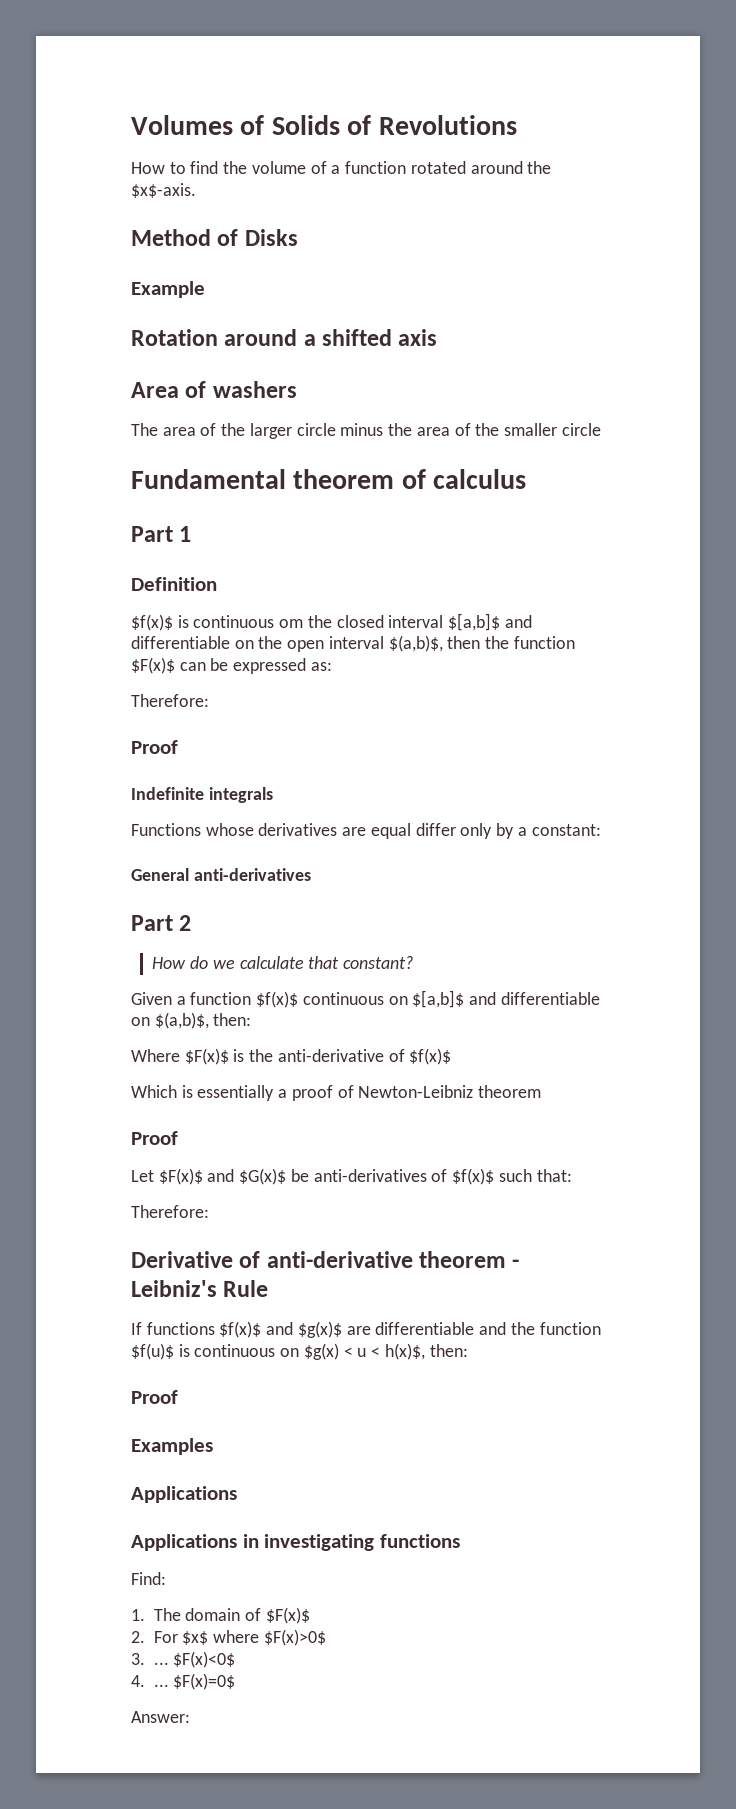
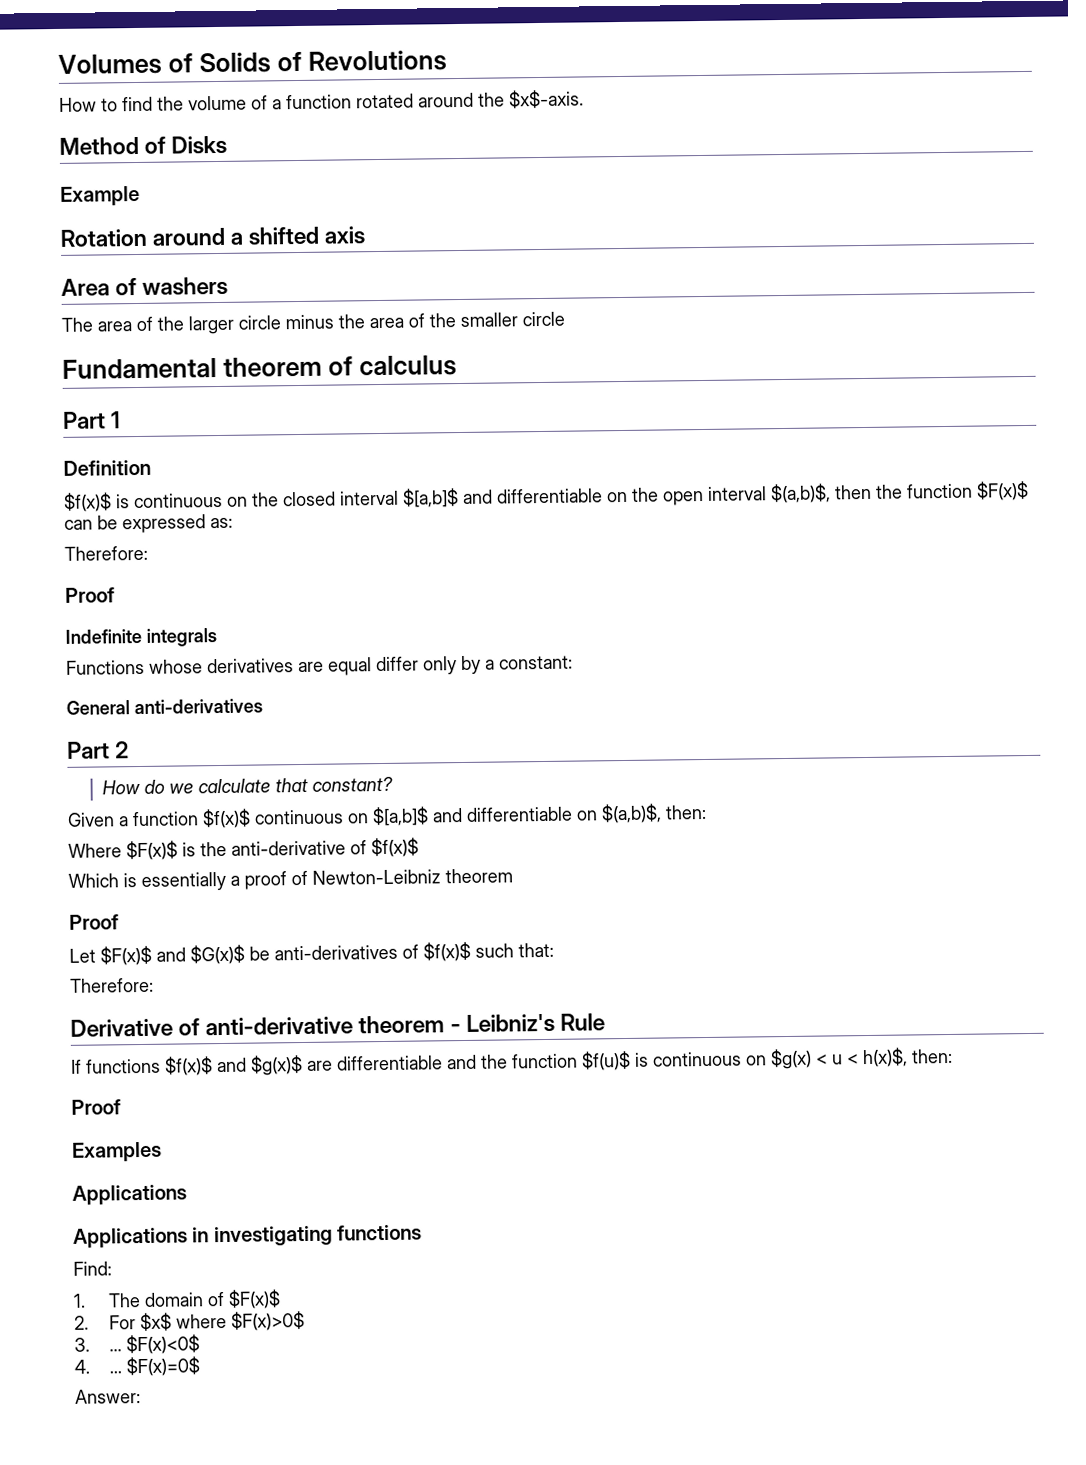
- $f(x)$ is continuous om the closed interval $[a,b]$ and differentiable on the open interval $(a,b)$, then the function $F(x)$ can be expressed as:
+ $f(x)$ is continuous on the closed interval $[a,b]$ and differentiable on the open interval $(a,b)$, then the function $F(x)$ can be expressed as:

